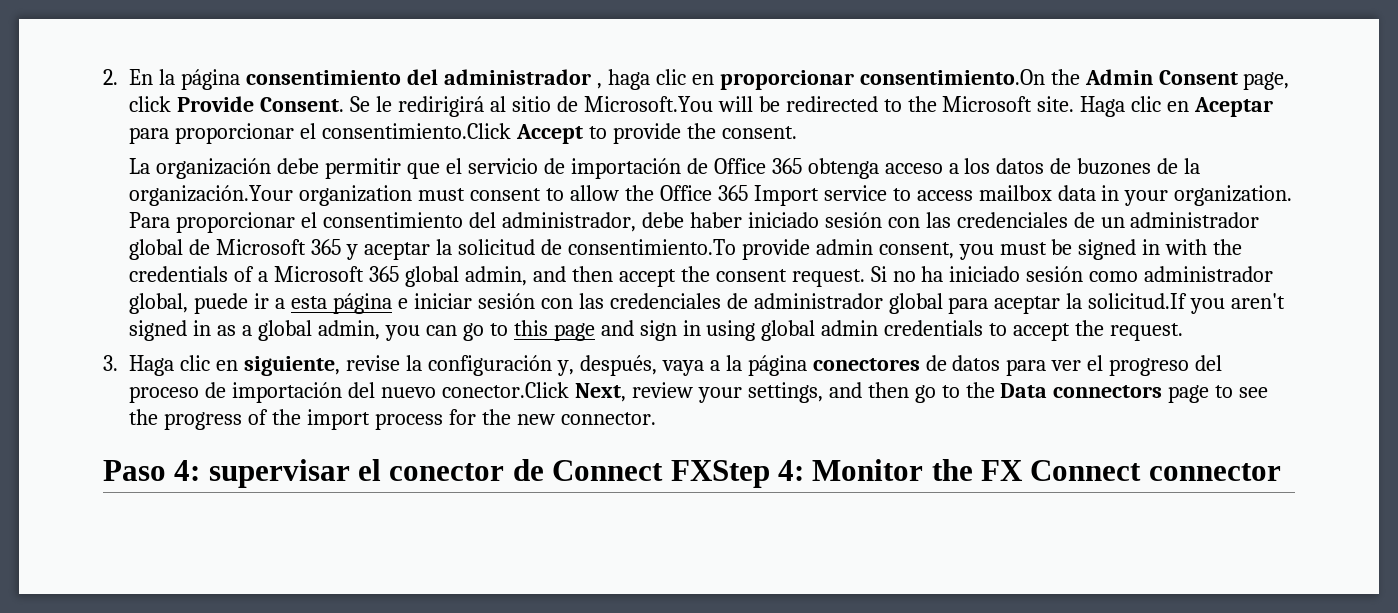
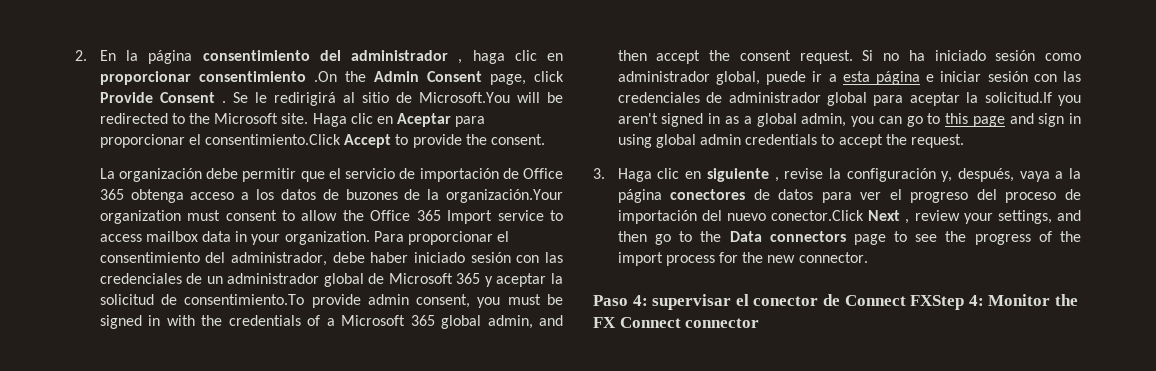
- 2. En la página consentimiento del administrador , haga clic en proporcionar consentimiento.On the Admin Consent page, click Provide Consent.
+ 2. En la página consentimiento del administrador , haga clic en proporcionar consentimiento .On the Admin Consent page, click Provide Consent .
- 3. Haga clic en siguiente, revise la configuración y, después, vaya a la página conectores de datos para ver el progreso del proceso de importación del nuevo conector.Click Next, review your settings, and then go to the Data connectors page to see the progress of the import process for the new connector.
+ 3. Haga clic en siguiente , revise la configuración y, después, vaya a la página conectores de datos para ver el progreso del proceso de importación del nuevo conector.Click Next , review your settings, and then go to the Data connectors page to see the progress of the import process for the new connector.

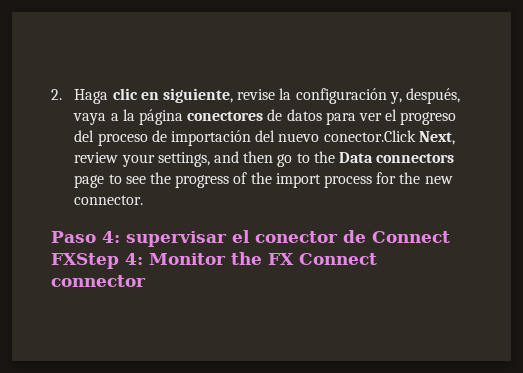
- 2. En la página consentimiento del administrador , haga clic en proporcionar consentimiento .On the Admin Consent page, click Provide Consent . Se le redirigirá al sitio de Microsoft.You will be redirected to the Microsoft site. Haga clic en Aceptar para proporcionar el consentimiento.Click Accept to provide the consent.
- La organización debe permitir que el servicio de importación de Office 365 obtenga acceso a los datos de buzones de la organización.Your organization must consent to allow the Office 365 Import service to access mailbox data in your organization. Para proporcionar el consentimiento del administrador, debe haber iniciado sesión con las credenciales de un administrador global de Microsoft 365 y aceptar la solicitud de consentimiento.To provide admin consent, you must be signed in with the credentials of a Microsoft 365 global admin, and then accept the consent request. Si no ha iniciado sesión como administrador global, puede ir a esta página e iniciar sesión con las credenciales de administrador global para aceptar la solicitud.If you aren't signed in as a global admin, you can go to this page and sign in using global admin credentials to accept the request.
- 3. Haga clic en siguiente , revise la configuración y, después, vaya a la página conectores de datos para ver el progreso del proceso de importación del nuevo conector.Click Next , review your settings, and then go to the Data connectors page to see the progress of the import process for the new connector.
+ 2. Haga clic en siguiente, revise la configuración y, después, vaya a la página conectores de datos para ver el progreso del proceso de importación del nuevo conector.Click Next, review your settings, and then go to the Data connectors page to see the progress of the import process for the new connector.

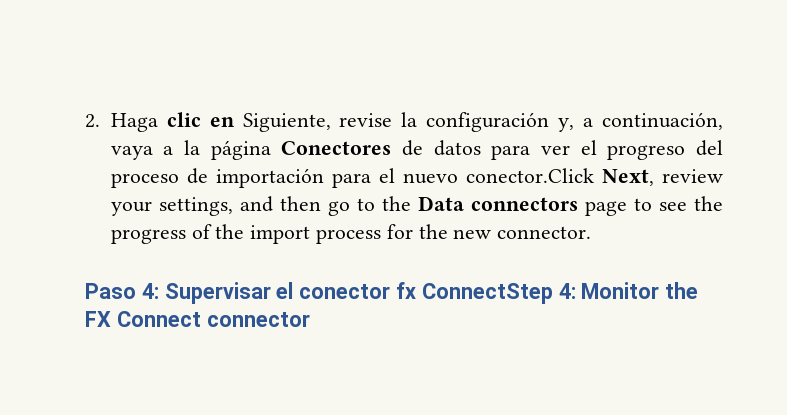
- 2. Haga clic en siguiente, revise la configuración y, después, vaya a la página conectores de datos para ver el progreso del proceso de importación del nuevo conector.Click Next, review your settings, and then go to the Data connectors page to see the progress of the import process for the new connector.
+ 2. Haga clic en Siguiente, revise la configuración y, a continuación, vaya a la página Conectores de datos para ver el progreso del proceso de importación para el nuevo conector.Click Next, review your settings, and then go to the Data connectors page to see the progress of the import process for the new connector.
- Paso 4: supervisar el conector de Connect FXStep 4: Monitor the FX Connect connector
+ Paso 4: Supervisar el conector fx ConnectStep 4: Monitor the FX Connect connector

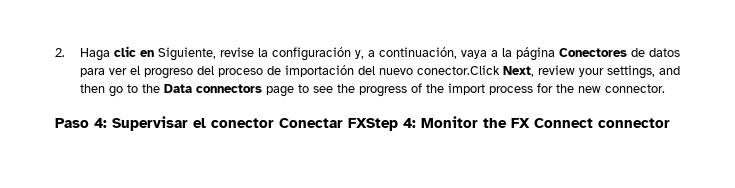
- 2. Haga clic en Siguiente, revise la configuración y, a continuación, vaya a la página Conectores de datos para ver el progreso del proceso de importación para el nuevo conector.Click Next, review your settings, and then go to the Data connectors page to see the progress of the import process for the new connector.
+ 2. Haga clic en Siguiente, revise la configuración y, a continuación, vaya a la página Conectores de datos para ver el progreso del proceso de importación del nuevo conector.Click Next, review your settings, and then go to the Data connectors page to see the progress of the import process for the new connector.
- Paso 4: Supervisar el conector fx ConnectStep 4: Monitor the FX Connect connector
+ Paso 4: Supervisar el conector Conectar FXStep 4: Monitor the FX Connect connector

